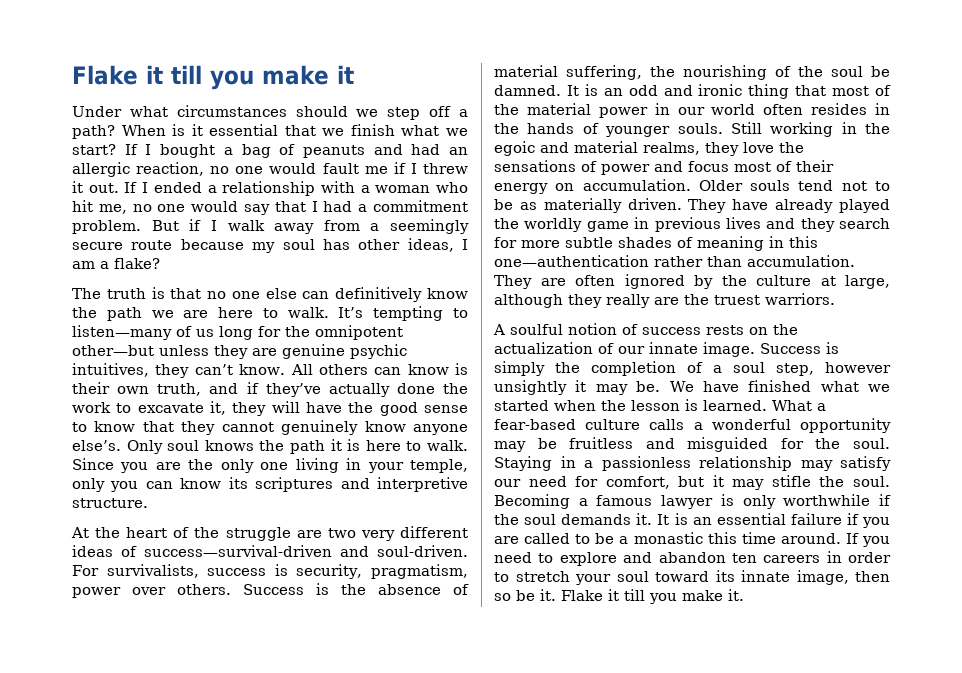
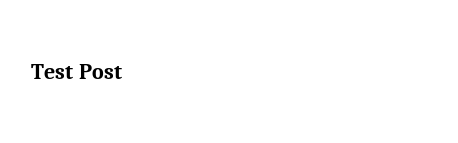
- Flake it till you make it
- Under what circumstances should we step off a path? When is it essential that we finish what we start? If I bought a bag of peanuts and had an allergic reaction, no one would fault me if I threw it out. If I ended a relationship with a woman who hit me, no one would say that I had a commitment problem. But if I walk away from a seemingly secure route because my soul has other ideas, I am a flake?
- The truth is that no one else can definitively know the path we are here to walk. It’s tempting to listen—many of us long for the omnipotent other—but unless they are genuine psychic intuitives, they can’t know. All others can know is their own truth, and if they’ve actually done the work to excavate it, they will have the good sense to know that they cannot genuinely know anyone else’s. Only soul knows the path it is here to walk. Since you are the only one living in your temple, only you can know its scriptures and interpretive structure.
- At the heart of the struggle are two very different ideas of success—survival-driven and soul-driven. For survivalists, success is security, pragmatism, power over others. Success is the absence of material suffering, the nourishing of the soul be damned. It is an odd and ironic thing that most of the material power in our world often resides in the hands of younger souls. Still working in the egoic and material realms, they love the sensations of power and focus most of their energy on accumulation. Older souls tend not to be as materially driven. They have already played the worldly game in previous lives and they search for more subtle shades of meaning in this one—authentication rather than accumulation. They are often ignored by the culture at large, although they really are the truest warriors.
- A soulful notion of success rests on the actualization of our innate image. Success is simply the completion of a soul step, however unsightly it may be. We have finished what we started when the lesson is learned. What a fear-based culture calls a wonderful opportunity may be fruitless and misguided for the soul. Staying in a passionless relationship may satisfy our need for comfort, but it may stifle the soul. Becoming a famous lawyer is only worthwhile if the soul demands it. It is an essential failure if you are called to be a monastic this time around. If you need to explore and abandon ten careers in order to stretch your soul toward its innate image, then so be it. Flake it till you make it.
+ Test Post

